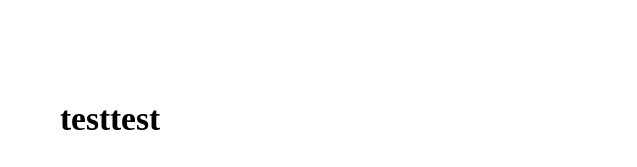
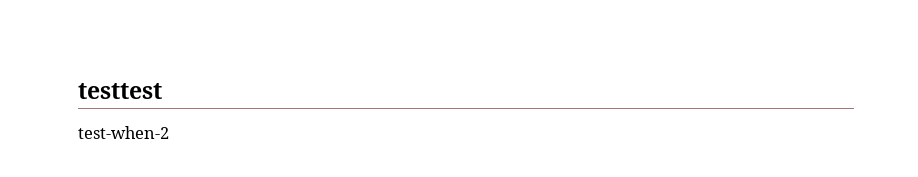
+ test-when-2

